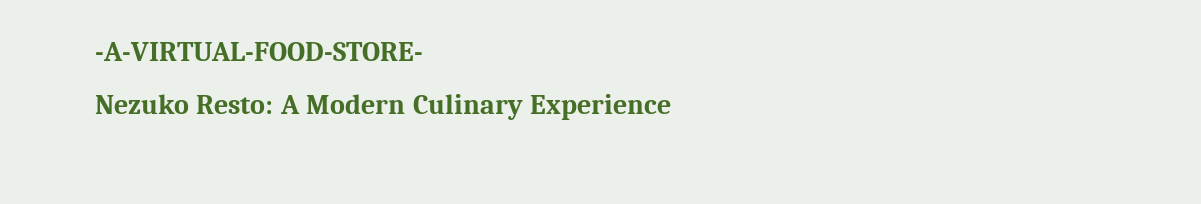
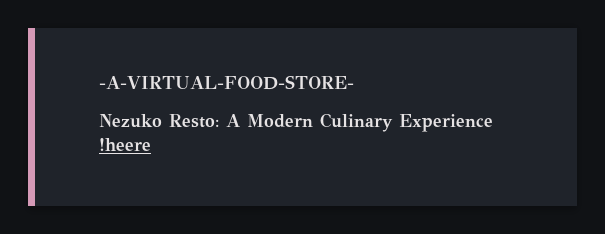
- Nezuko Resto: A Modern Culinary Experience
+ Nezuko Resto: A Modern Culinary Experience !heere

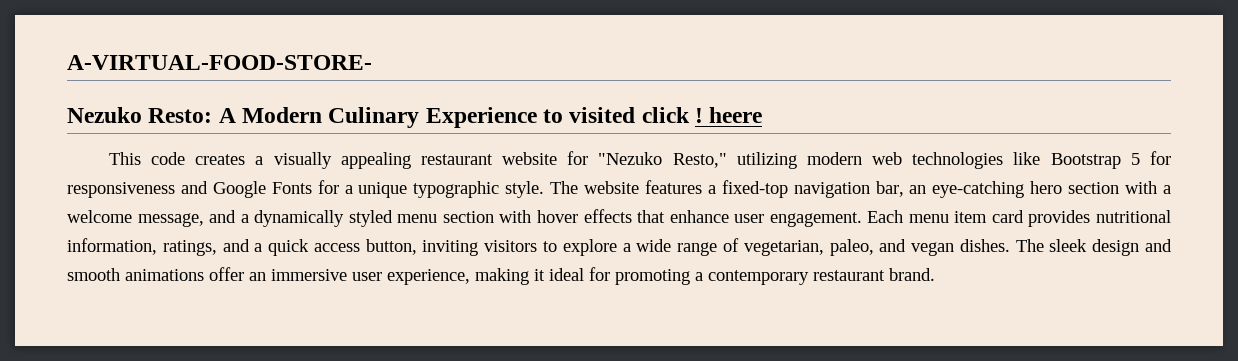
- -A-VIRTUAL-FOOD-STORE-
+ A-VIRTUAL-FOOD-STORE-
- Nezuko Resto: A Modern Culinary Experience !heere
+ Nezuko Resto: A Modern Culinary Experience to visited click ! heere
+ This code creates a visually appealing restaurant website for "Nezuko Resto," utilizing modern web technologies like Bootstrap 5 for responsiveness and Google Fonts for a unique typographic style. The website features a fixed-top navigation bar, an eye-catching hero section with a welcome message, and a dynamically styled menu section with hover effects that enhance user engagement. Each menu item card provides nutritional information, ratings, and a quick access button, inviting visitors to explore a wide range of vegetarian, paleo, and vegan dishes. The sleek design and smooth animations offer an immersive user experience, making it ideal for promoting a contemporary restaurant brand.

